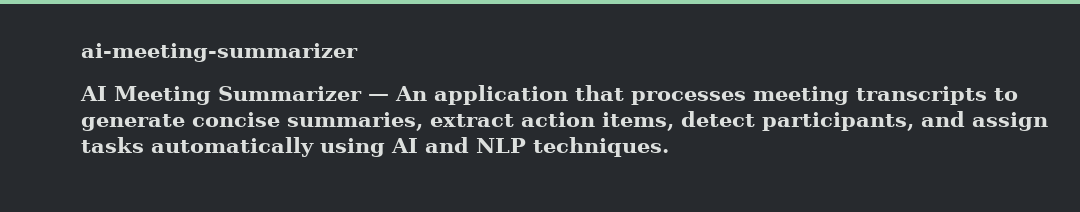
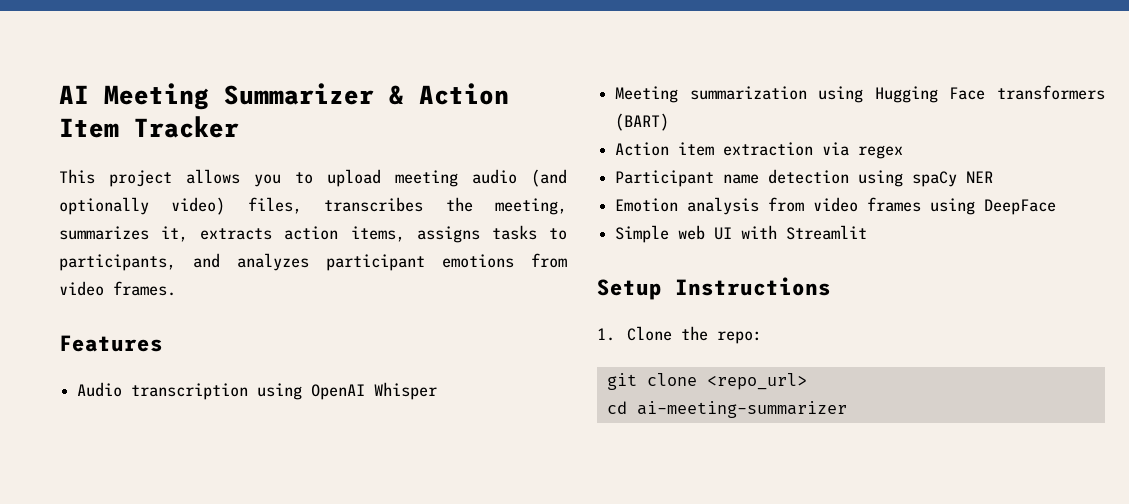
- ai-meeting-summarizer
- AI Meeting Summarizer — An application that processes meeting transcripts to generate concise summaries, extract action items, detect participants, and assign tasks automatically using AI and NLP techniques.
+ AI Meeting Summarizer & Action Item Tracker
+ This project allows you to upload meeting audio (and optionally video) files, transcribes the meeting, summarizes it, extracts action items, assigns tasks to participants, and analyzes participant emotions from video frames.
+ Features
+ Audio transcription using OpenAI Whisper
+ Meeting summarization using Hugging Face transformers (BART)
+ Action item extraction via regex
+ Participant name detection using spaCy NER
+ Emotion analysis from video frames using DeepFace
+ Simple web UI with Streamlit
+ Setup Instructions
+ 1. Clone the repo:
+ git clone <repo_url>
+ cd ai-meeting-summarizer

